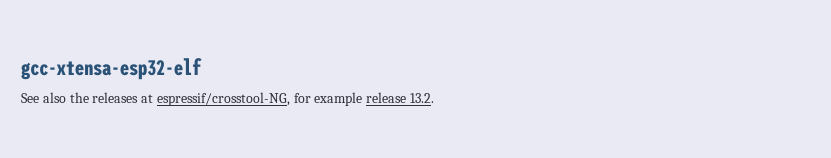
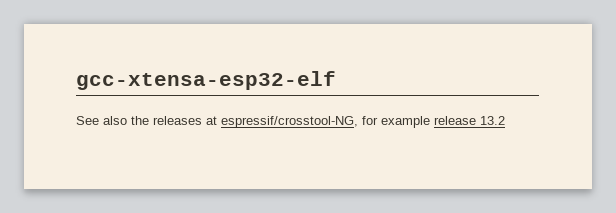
- See also the releases at espressif/crosstool-NG, for example release 13.2.
+ See also the releases at espressif/crosstool-NG, for example release 13.2

